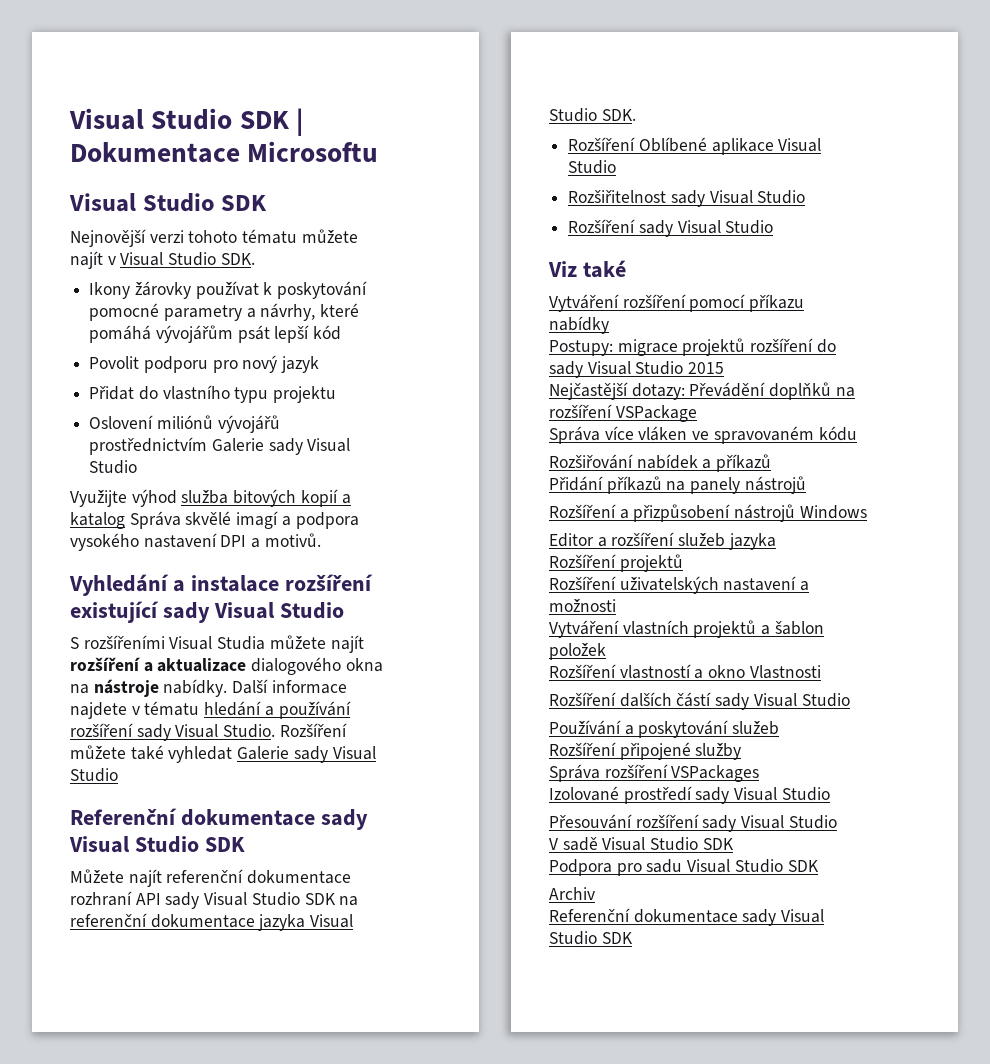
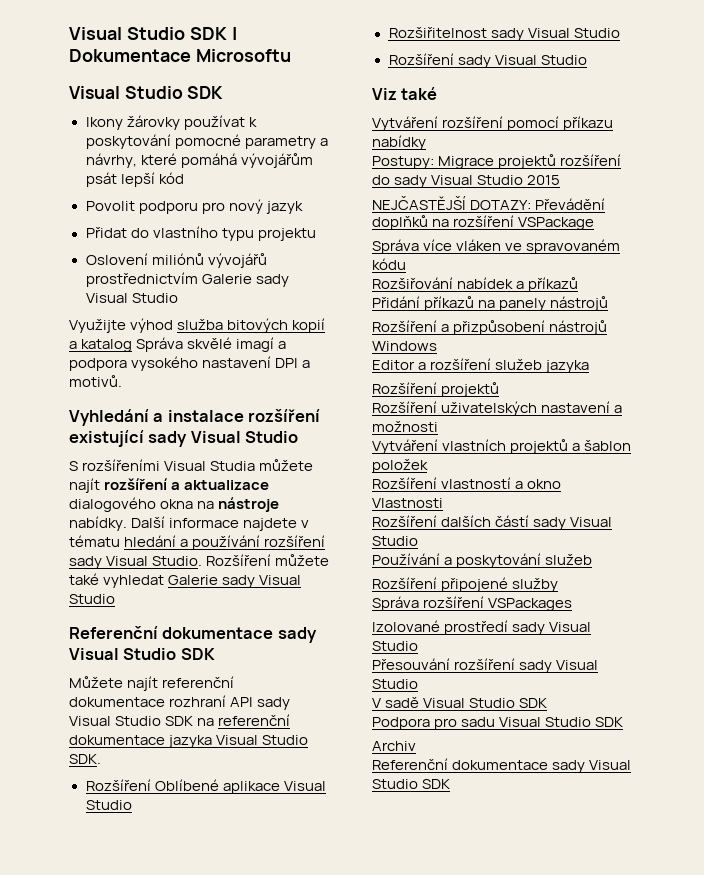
- Nejnovější verzi tohoto tématu můžete najít v Visual Studio SDK.
- Postupy: migrace projektů rozšíření do sady Visual Studio 2015
+ Postupy: Migrace projektů rozšíření do sady Visual Studio 2015
- Nejčastější dotazy: Převádění doplňků na rozšíření VSPackage
+ NEJČASTĚJŠÍ DOTAZY: Převádění doplňků na rozšíření VSPackage

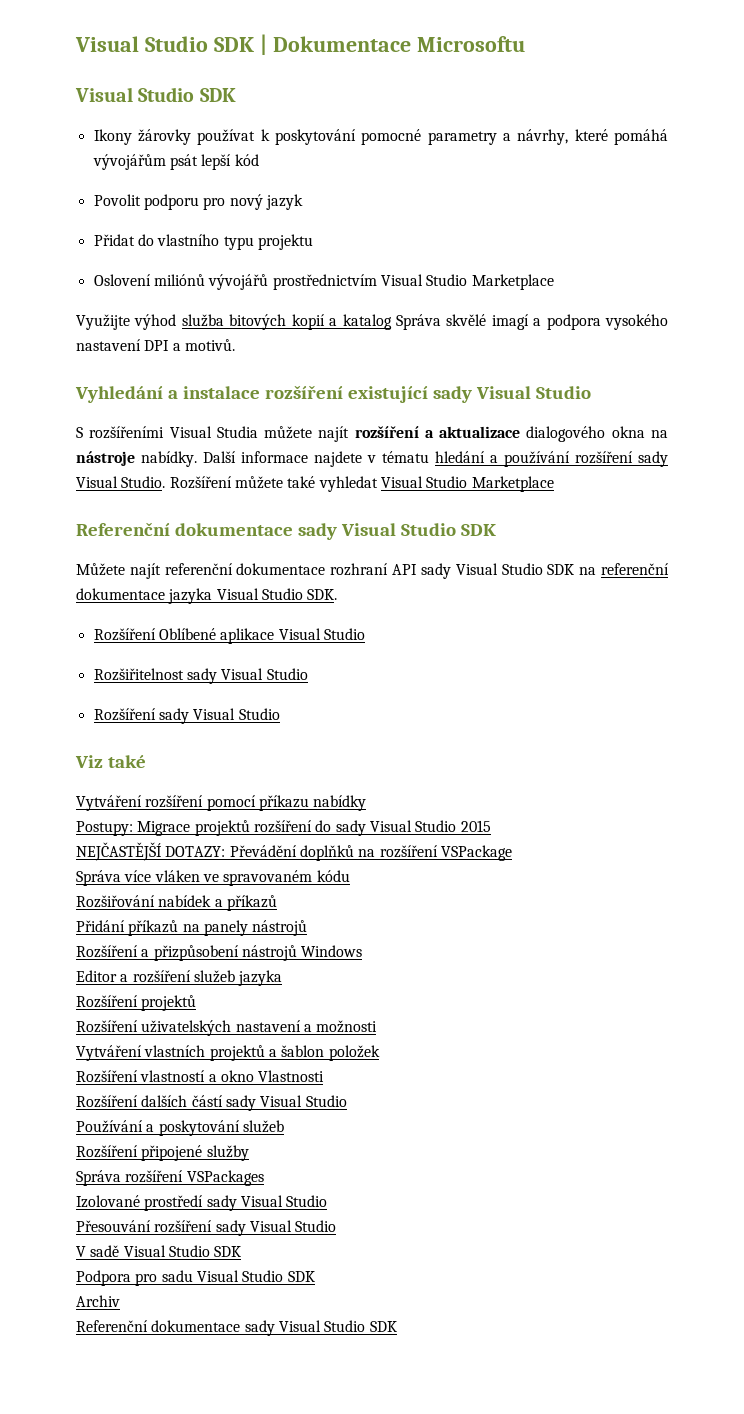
- Oslovení miliónů vývojářů prostřednictvím Galerie sady Visual Studio
+ Oslovení miliónů vývojářů prostřednictvím Visual Studio Marketplace
- Rozšíření můžete také vyhledat Galerie sady Visual Studio
+ Rozšíření můžete také vyhledat Visual Studio Marketplace

